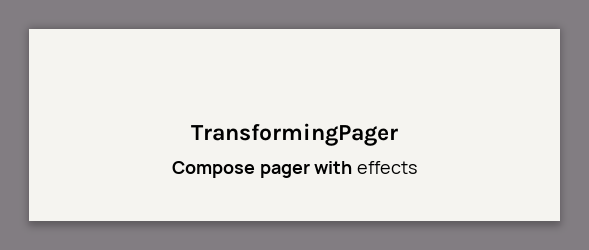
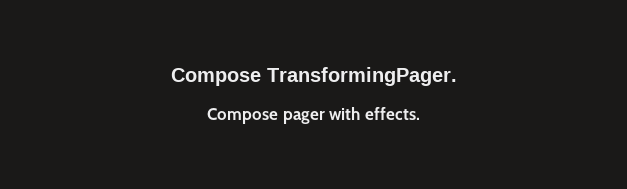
- TransformingPager
+ Compose TransformingPager.
- Compose pager with effects
+ Compose pager with effects.

